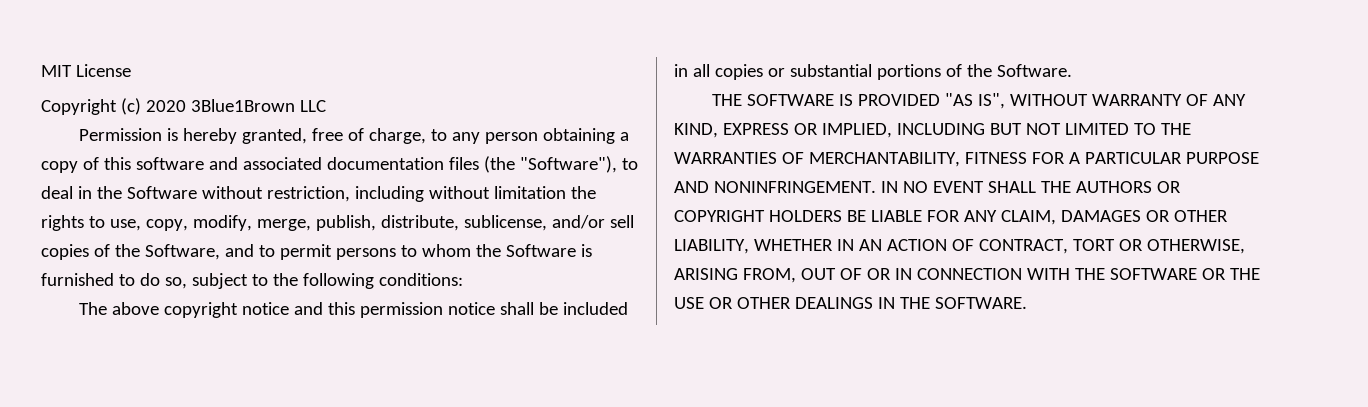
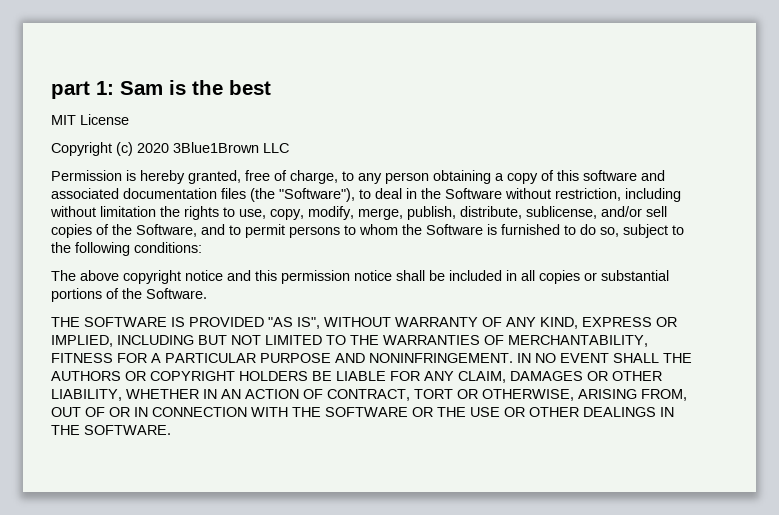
+ part 1: Sam is the best

